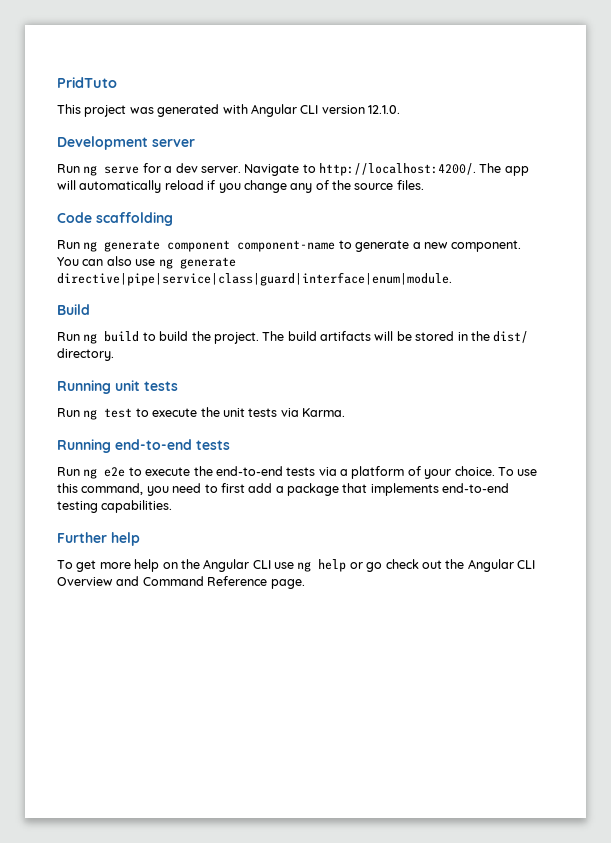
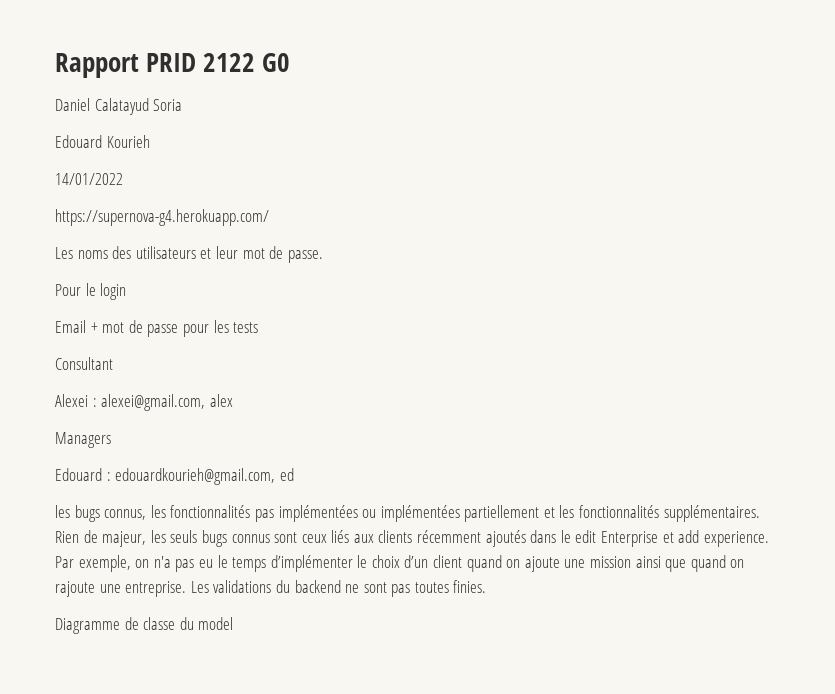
- PridTuto
- This project was generated with Angular CLI version 12.1.0.
- Development server
- Run ng serve for a dev server. Navigate to http://localhost:4200/. The app will automatically reload if you change any of the source files.
- Code scaffolding
- Run ng generate component component-name to generate a new component. You can also use ng generate directive|pipe|service|class|guard|interface|enum|module.
- Build
- Run ng build to build the project. The build artifacts will be stored in the dist/ directory.
- Running unit tests
- Run ng test to execute the unit tests via Karma.
- Running end-to-end tests
- Run ng e2e to execute the end-to-end tests via a platform of your choice. To use this command, you need to first add a package that implements end-to-end testing capabilities.
- Further help
- To get more help on the Angular CLI use ng help or go check out the Angular CLI Overview and Command Reference page.
+ Rapport PRID 2122 G0
+ Daniel Calatayud Soria
+ Edouard Kourieh
+ 14/01/2022
+ https://supernova-g4.herokuapp.com/
+ Les noms des utilisateurs et leur mot de passe.
+ Pour le login
+ Email + mot de passe pour les tests
+ Consultant
+ Alexei : alexei@gmail.com, alex
+ Managers
+ Edouard : edouardkourieh@gmail.com, ed
+ les bugs connus, les fonctionnalités pas implémentées ou implémentées partiellement et les fonctionnalités supplémentaires. Rien de majeur, les seuls bugs connus sont ceux liés aux clients récemment ajoutés dans le edit Enterprise et add experience. Par exemple, on n'a pas eu le temps d’implémenter le choix d’un client quand on ajoute une mission ainsi que quand on rajoute une entreprise. Les validations du backend ne sont pas toutes finies.
+ Diagramme de classe du model

